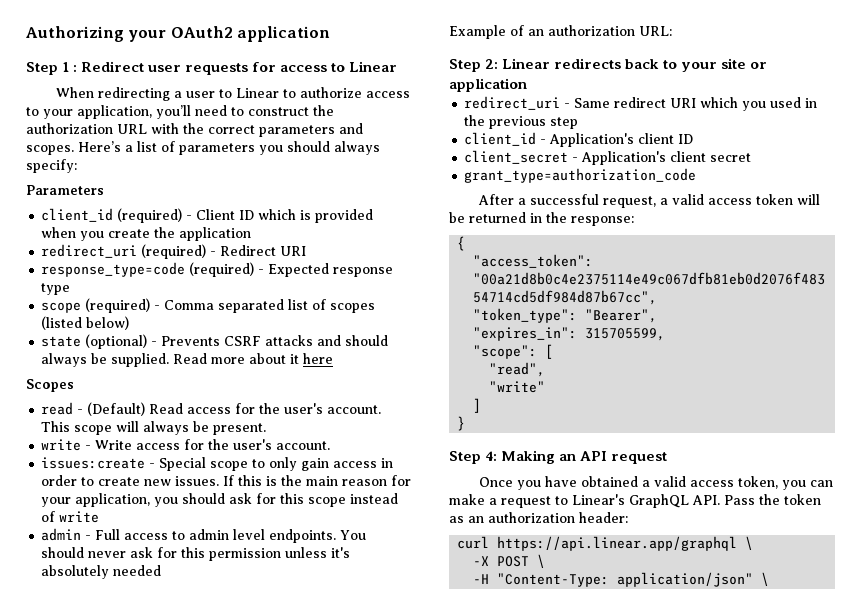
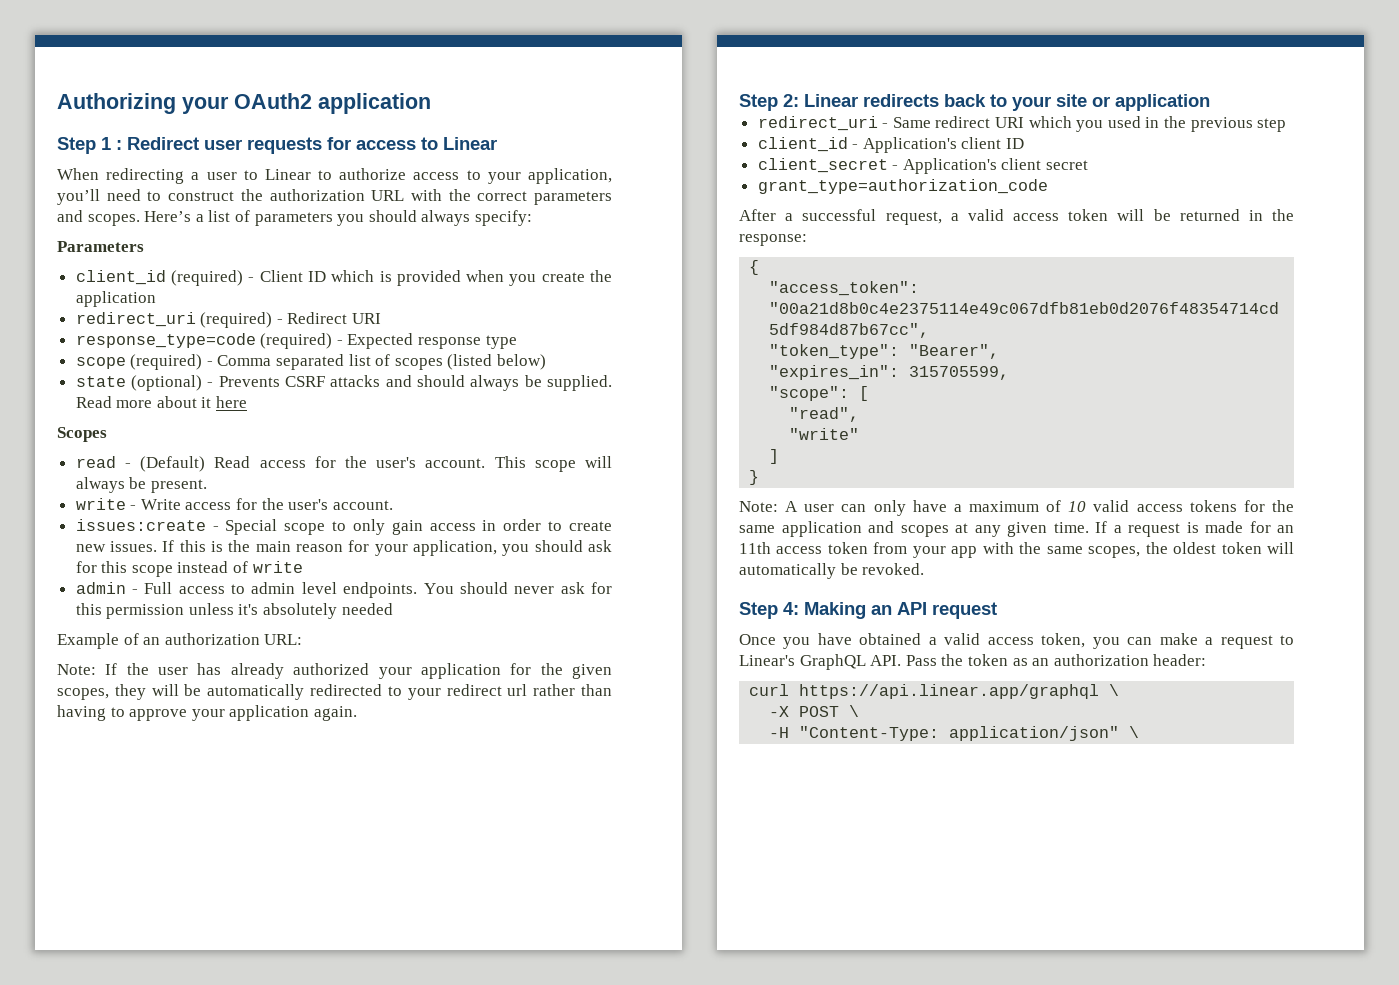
+ Note: If the user has already authorized your application for the given scopes, they will be automatically redirected to your redirect url rather than having to approve your application again.
+ Note: A user can only have a maximum of 10 valid access tokens for the same application and scopes at any given time. If a request is made for an 11th access token from your app with the same scopes, the oldest token will automatically be revoked.

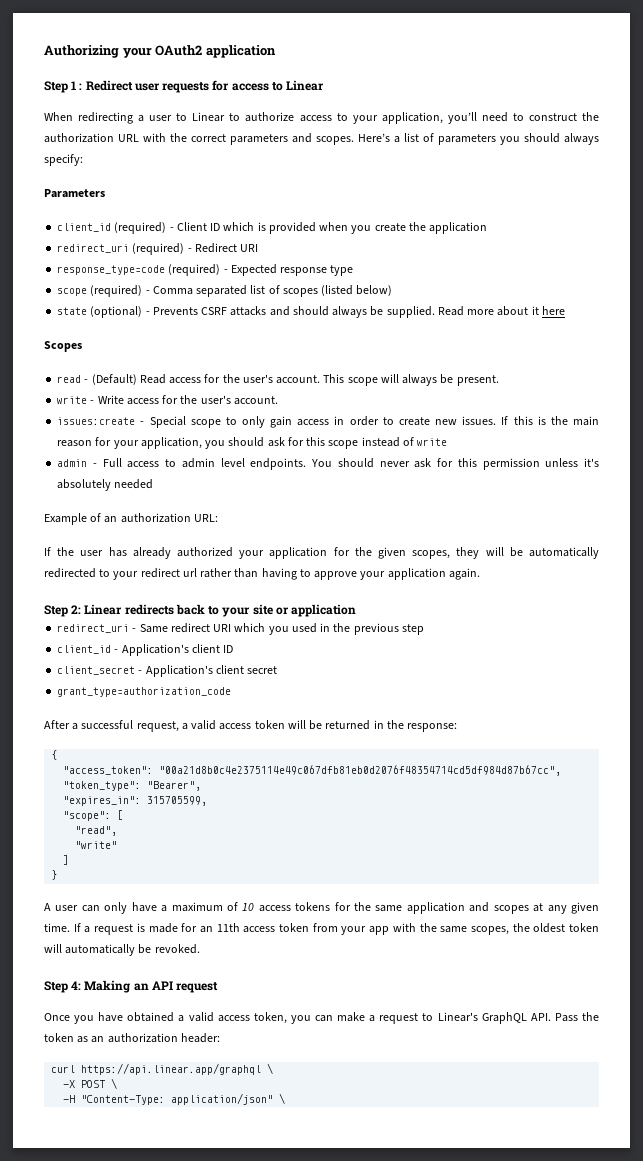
- Note: If the user has already authorized your application for the given scopes, they will be automatically redirected to your redirect url rather than having to approve your application again.
+ If the user has already authorized your application for the given scopes, they will be automatically redirected to your redirect url rather than having to approve your application again.
- Note: A user can only have a maximum of 10 valid access tokens for the same application and scopes at any given time.
+ A user can only have a maximum of 10 access tokens for the same application and scopes at any given time.

